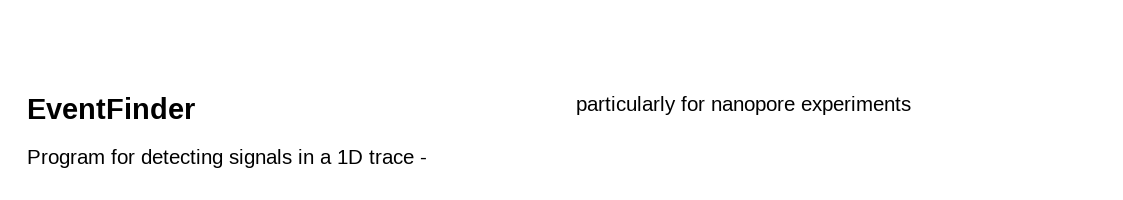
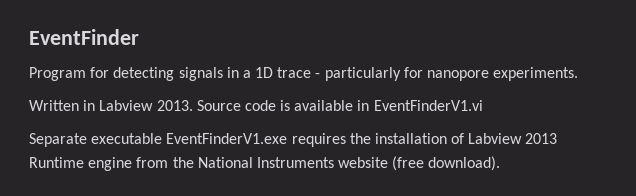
- Program for detecting signals in a 1D trace - particularly for nanopore experiments
+ Program for detecting signals in a 1D trace - particularly for nanopore experiments.
+ Written in Labview 2013. Source code is available in EventFinderV1.vi
+ Separate executable EventFinderV1.exe requires the installation of Labview 2013 Runtime engine from the National Instruments website (free download).

